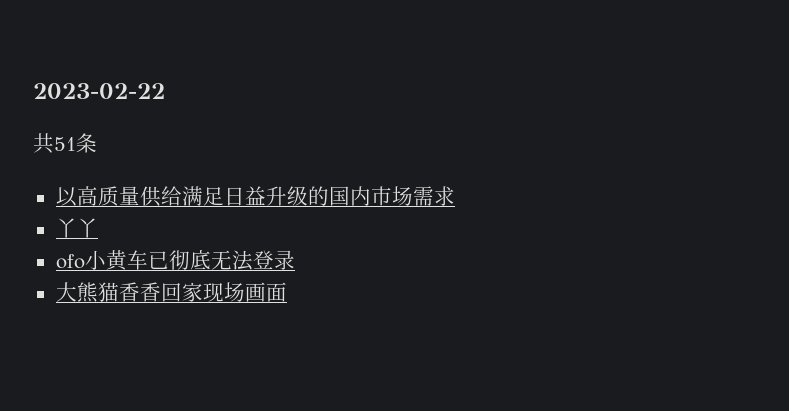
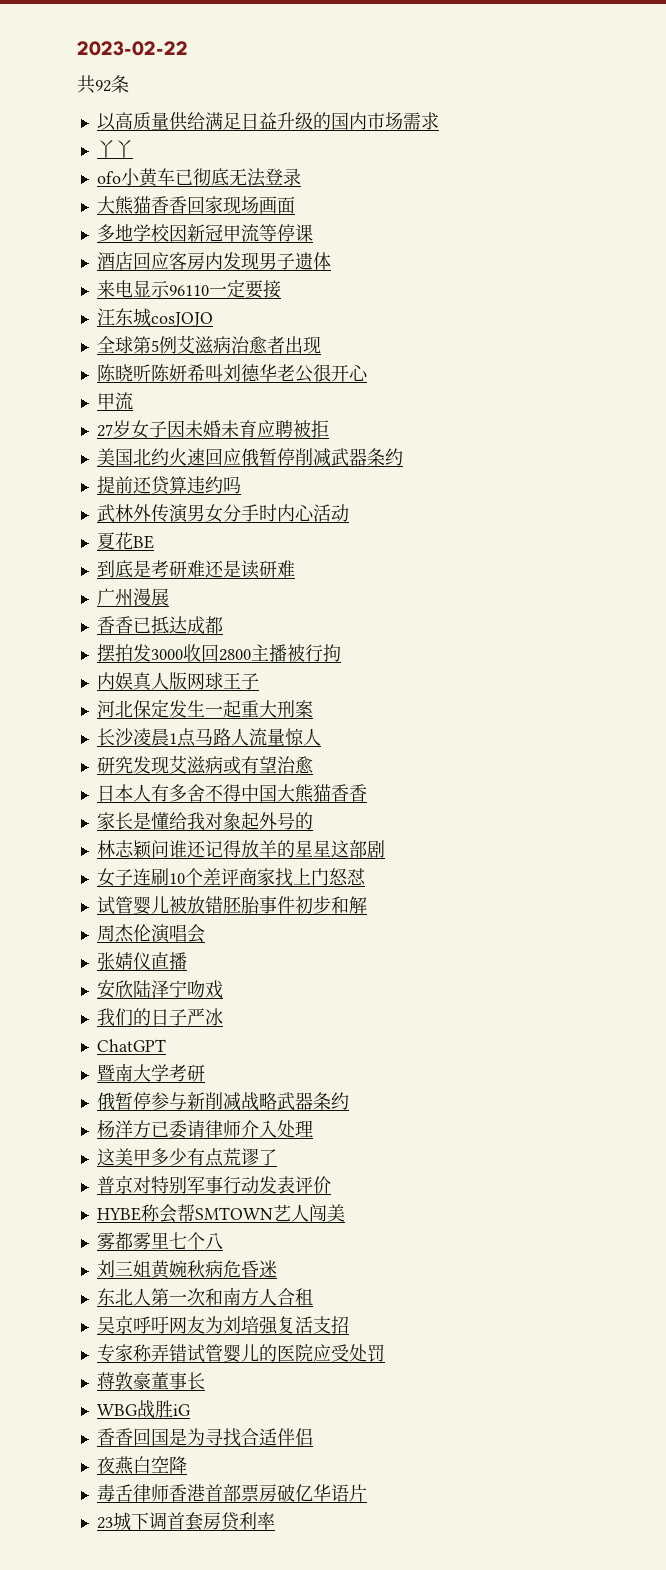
- 共51条
+ 共92条
+ 多地学校因新冠甲流等停课
+ 酒店回应客房内发现男子遗体
+ 来电显示96110一定要接
+ 汪东城cosJOJO
+ 全球第5例艾滋病治愈者出现
+ 陈晓听陈妍希叫刘德华老公很开心
+ 甲流
+ 27岁女子因未婚未育应聘被拒
+ 美国北约火速回应俄暂停削减武器条约
+ 提前还贷算违约吗
+ 武林外传演男女分手时内心活动
+ 夏花BE
+ 到底是考研难还是读研难
+ 广州漫展
+ 香香已抵达成都
+ 摆拍发3000收回2800主播被行拘
+ 内娱真人版网球王子
+ 河北保定发生一起重大刑案
+ 长沙凌晨1点马路人流量惊人
+ 研究发现艾滋病或有望治愈
+ 日本人有多舍不得中国大熊猫香香
+ 家长是懂给我对象起外号的
+ 林志颖问谁还记得放羊的星星这部剧
+ 女子连刷10个差评商家找上门怒怼
+ 试管婴儿被放错胚胎事件初步和解
+ 周杰伦演唱会
+ 张婧仪直播
+ 安欣陆泽宁吻戏
+ 我们的日子严冰
+ ChatGPT
+ 暨南大学考研
+ 俄暂停参与新削减战略武器条约
+ 杨洋方已委请律师介入处理
+ 这美甲多少有点荒谬了
+ 普京对特别军事行动发表评价
+ HYBE称会帮SMTOWN艺人闯美
+ 雾都雾里七个八
+ 刘三姐黄婉秋病危昏迷
+ 东北人第一次和南方人合租
+ 吴京呼吁网友为刘培强复活支招
+ 专家称弄错试管婴儿的医院应受处罚
+ 蒋敦豪董事长
+ WBG战胜iG
+ 香香回国是为寻找合适伴侣
+ 夜燕白空降
+ 毒舌律师香港首部票房破亿华语片
+ 23城下调首套房贷利率

